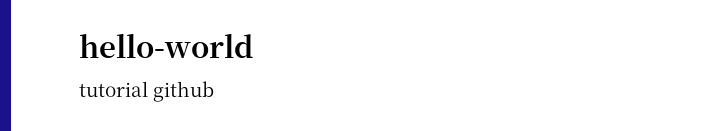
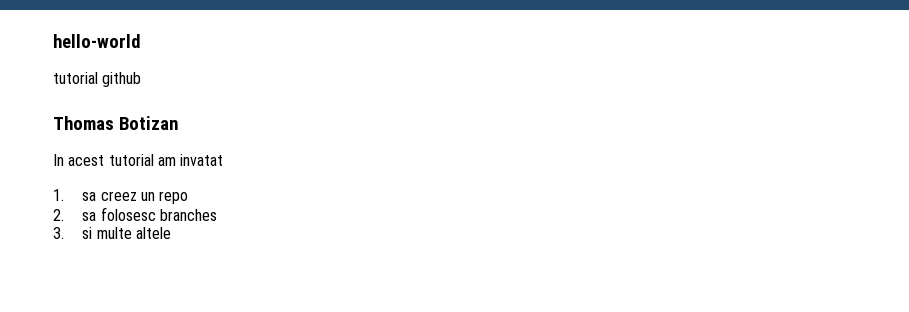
+ Thomas Botizan
+ In acest tutorial am invatat
+ 1. sa creez un repo
+ 2. sa folosesc branches
+ 3. si multe altele

